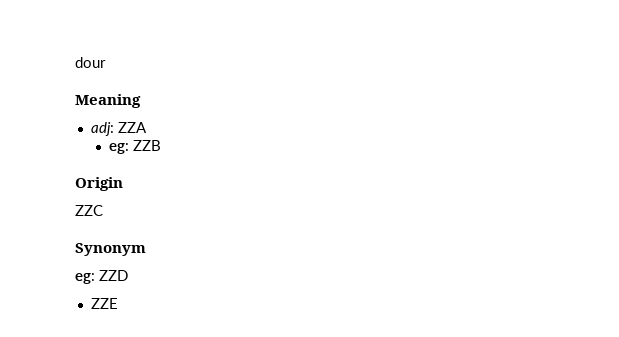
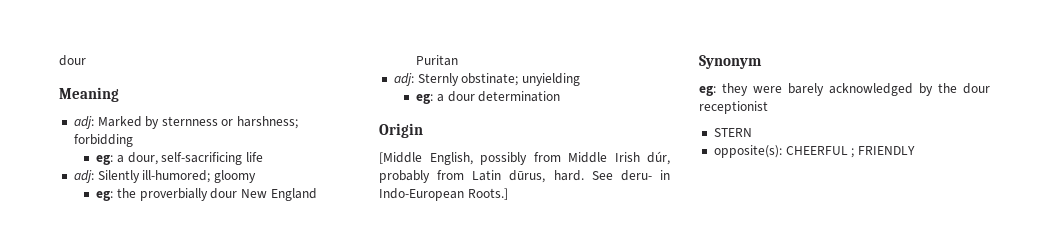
- adj: ZZA
- eg: ZZB
+ adj: Marked by sternness or harshness; forbidding
+ eg: a dour, self-sacrificing life
+ adj: Silently ill-humored; gloomy
+ eg: the proverbially dour New England Puritan
+ adj: Sternly obstinate; unyielding
+ eg: a dour determination
  Origin
- ZZC
+ [Middle English, possibly from Middle Irish dúr, probably from Latin dūrus, hard. See deru- in Indo-European Roots.]
  Synonym
- eg: ZZD
- ZZE
+ eg: they were barely acknowledged by the dour receptionist
+ STERN
+ opposite(s): CHEERFUL ; FRIENDLY

